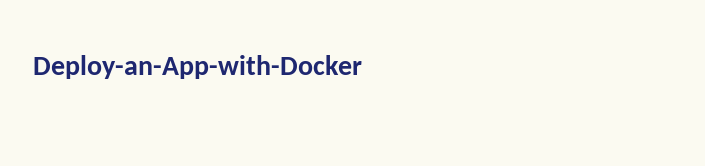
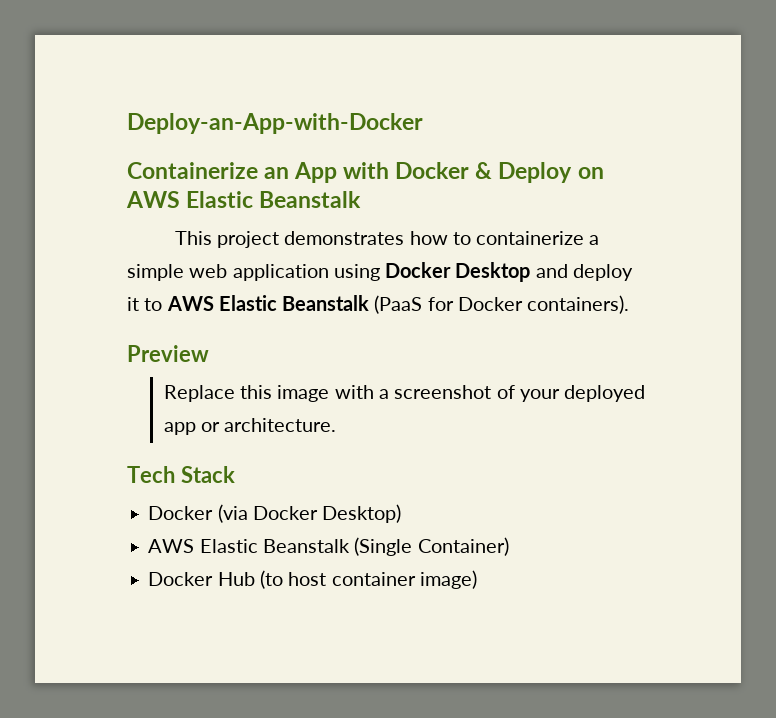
+ Containerize an App with Docker & Deploy on AWS Elastic Beanstalk
+ This project demonstrates how to containerize a simple web application using Docker Desktop and deploy it to AWS Elastic Beanstalk (PaaS for Docker containers).
+ Preview
+ Replace this image with a screenshot of your deployed app or architecture.
+ Tech Stack
+ Docker (via Docker Desktop)
+ AWS Elastic Beanstalk (Single Container)
+ Docker Hub (to host container image)

